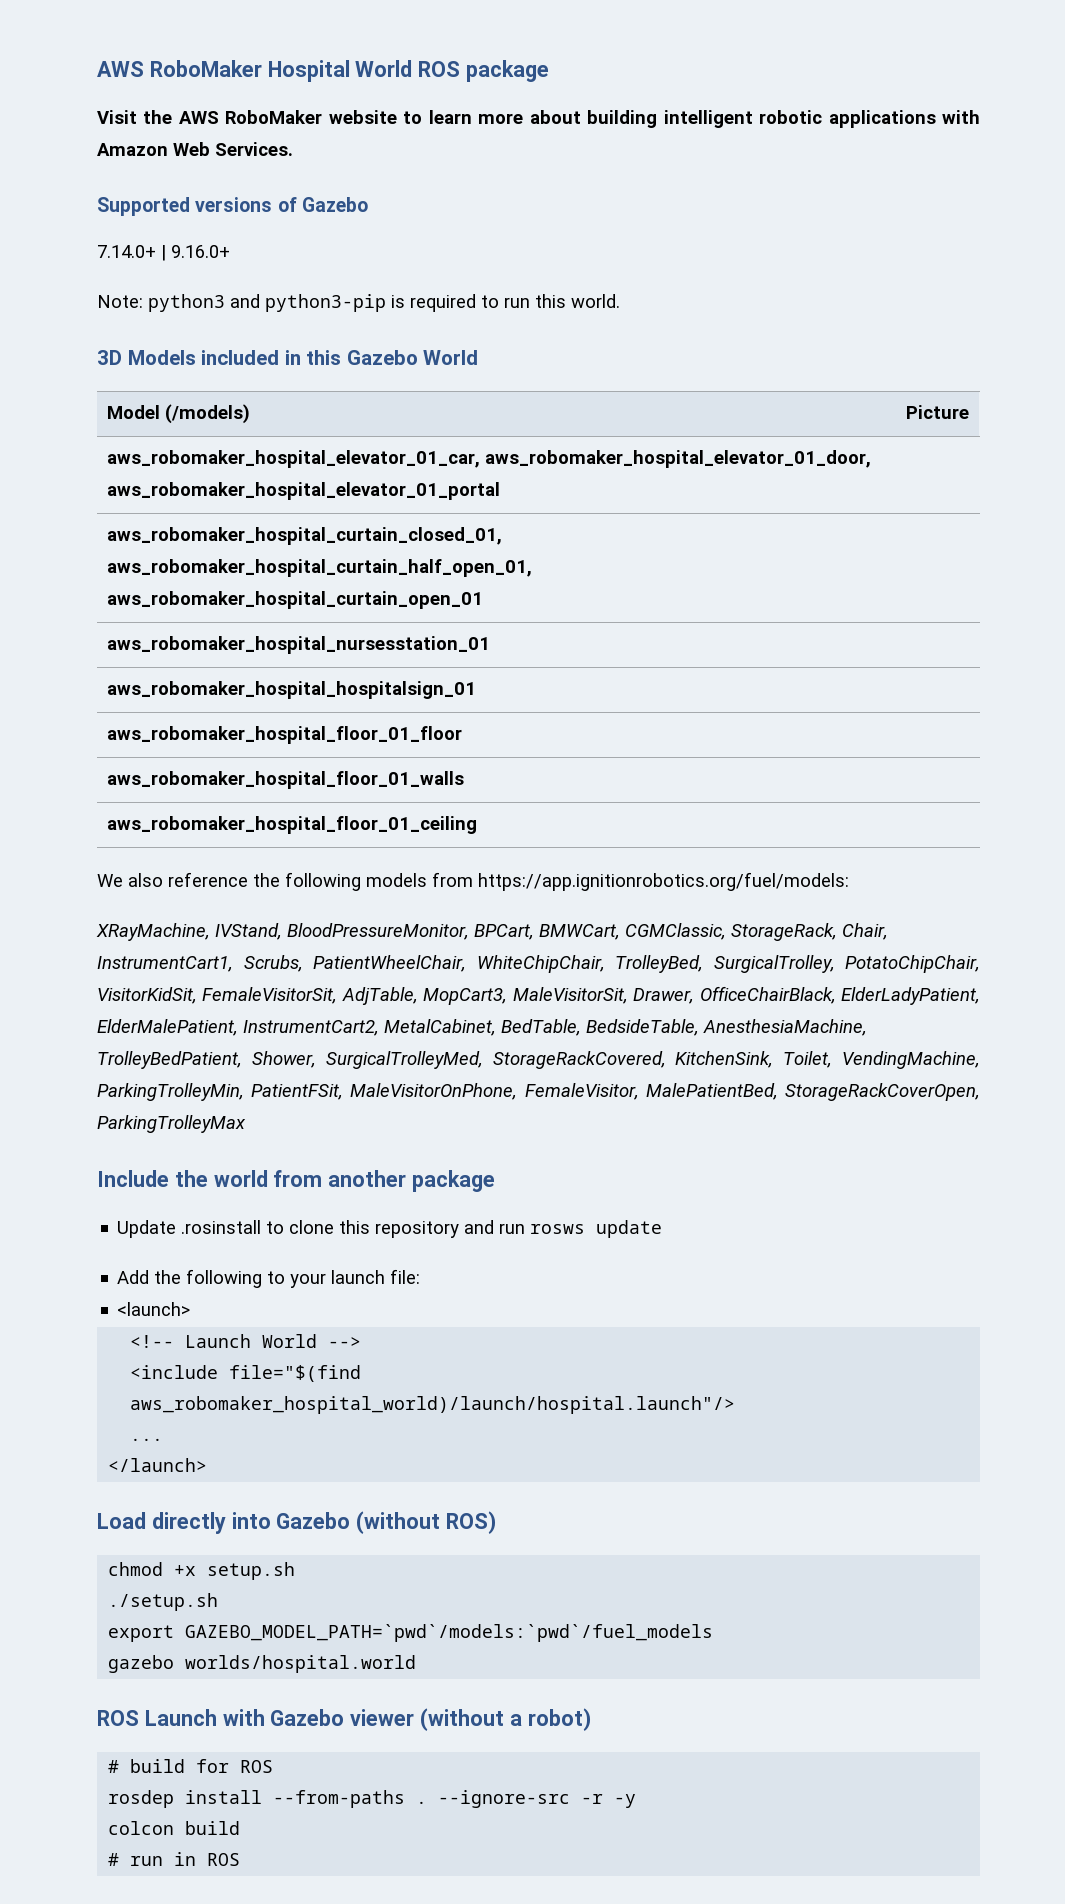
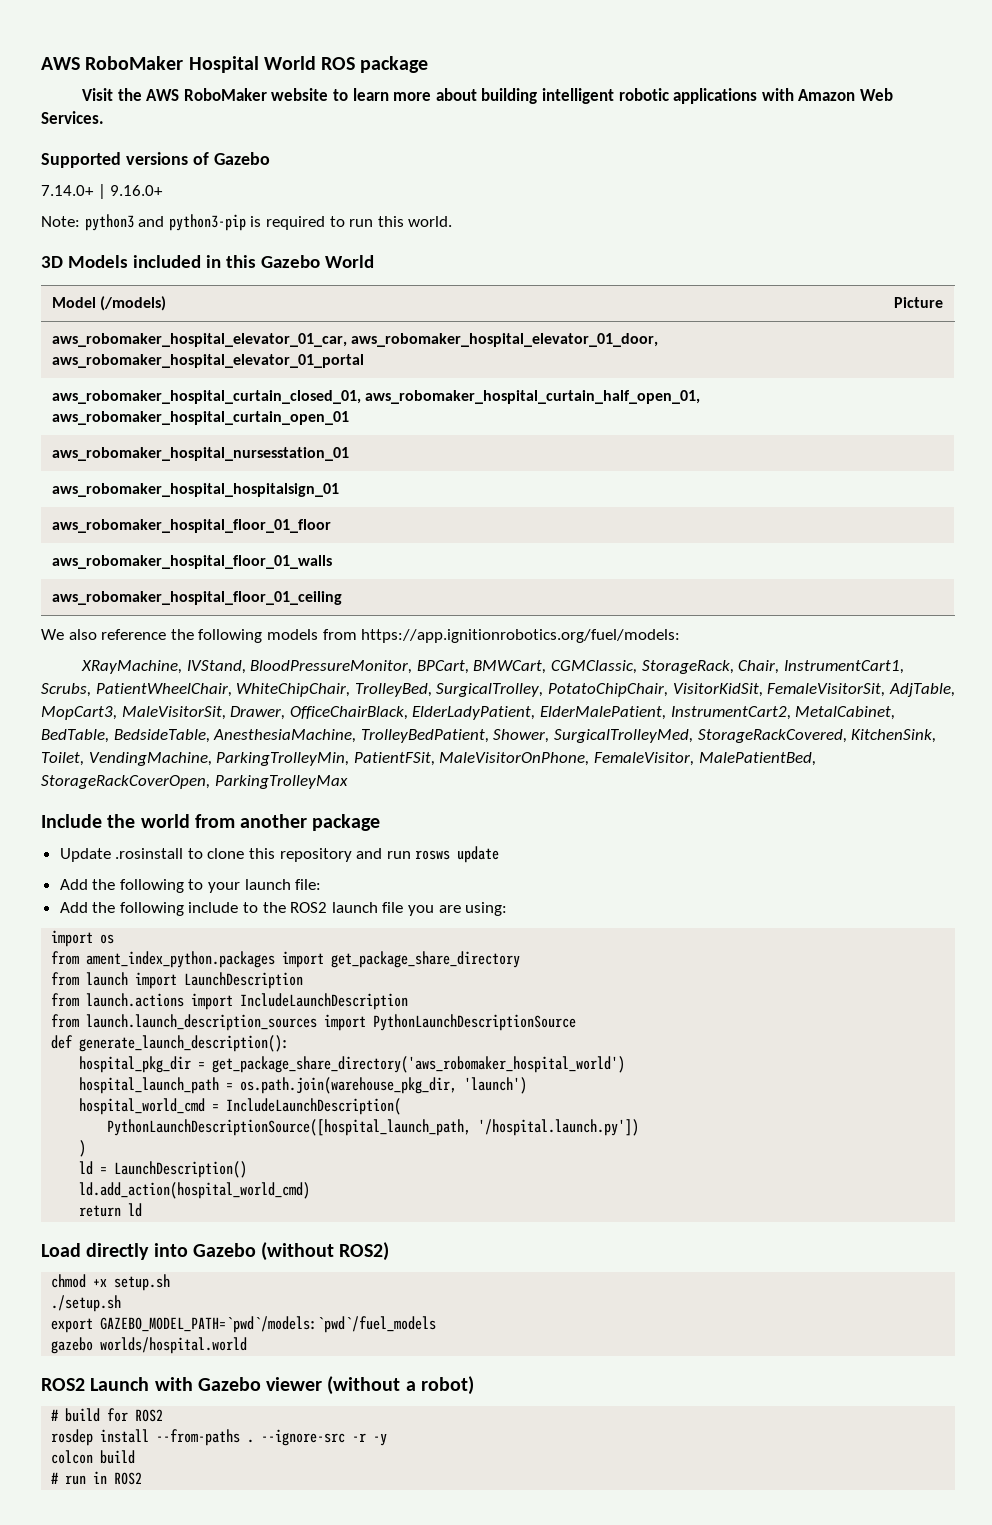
- <launch>
- <!-- Launch World -->
- <include file="$(find aws_robomaker_hospital_world)/launch/hospital.launch"/>
- ...
- </launch>
+ Add the following include to the ROS2 launch file you are using:
+ import os
+ from ament_index_python.packages import get_package_share_directory
+ from launch import LaunchDescription
+ from launch.actions import IncludeLaunchDescription
+ from launch.launch_description_sources import PythonLaunchDescriptionSource
+ def generate_launch_description():
+ hospital_pkg_dir = get_package_share_directory('aws_robomaker_hospital_world')
+ hospital_launch_path = os.path.join(warehouse_pkg_dir, 'launch')
+ hospital_world_cmd = IncludeLaunchDescription(
+ PythonLaunchDescriptionSource([hospital_launch_path, '/hospital.launch.py'])
+ )
+ ld = LaunchDescription()
+ ld.add_action(hospital_world_cmd)
+ return ld
- Load directly into Gazebo (without ROS)
+ Load directly into Gazebo (without ROS2)
- ROS Launch with Gazebo viewer (without a robot)
+ ROS2 Launch with Gazebo viewer (without a robot)
- # build for ROS
+ # build for ROS2
- # run in ROS
+ # run in ROS2

